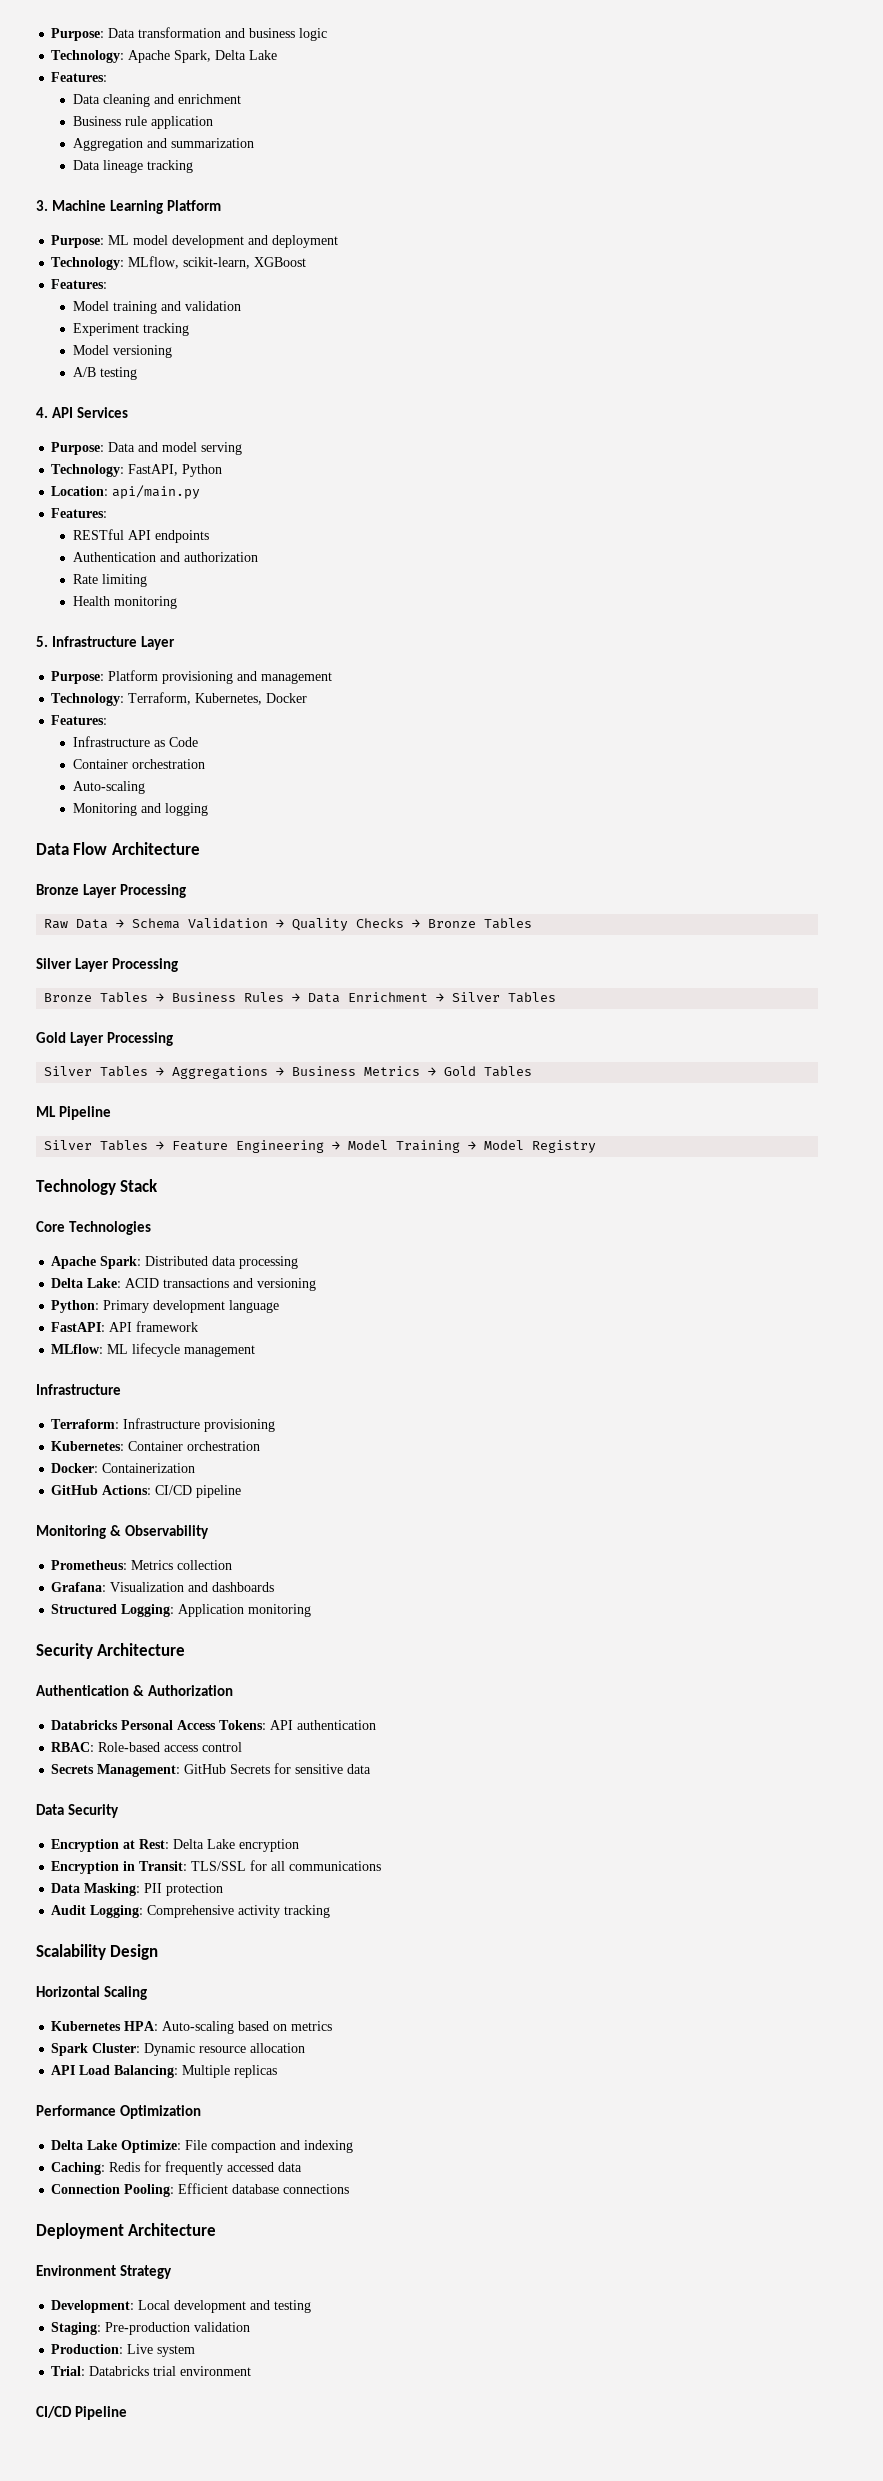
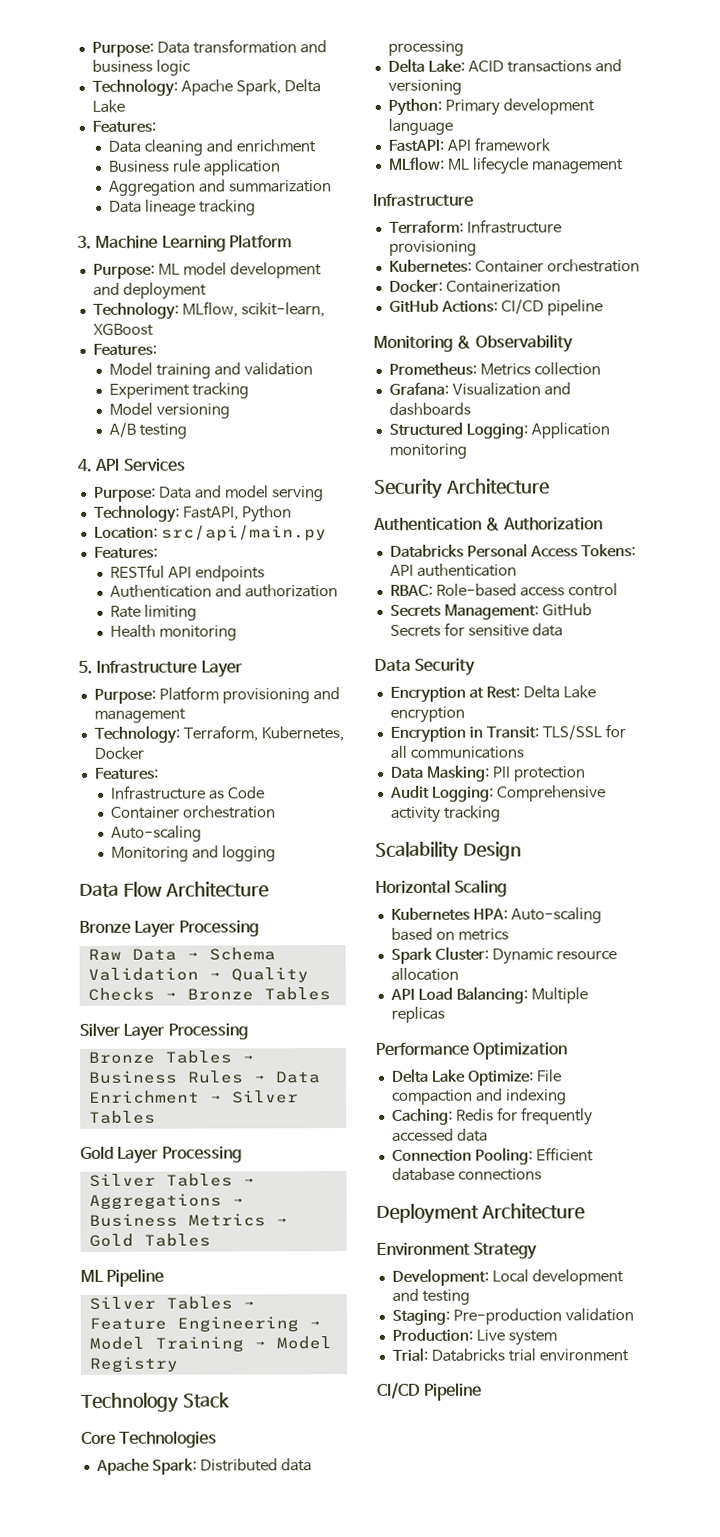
- Location: api/main.py
+ Location: src/api/main.py

